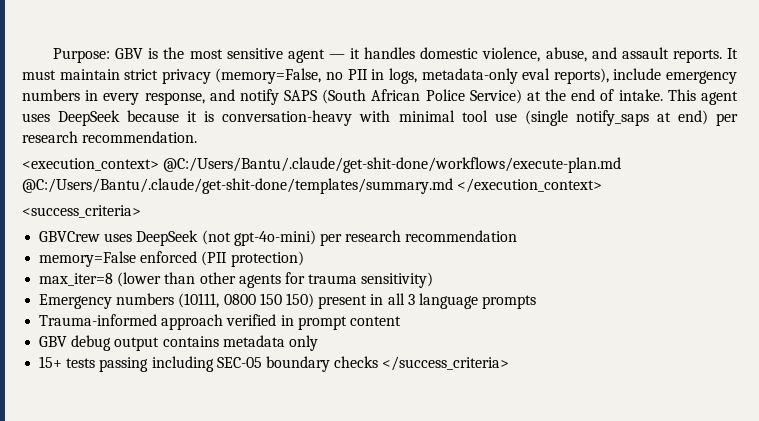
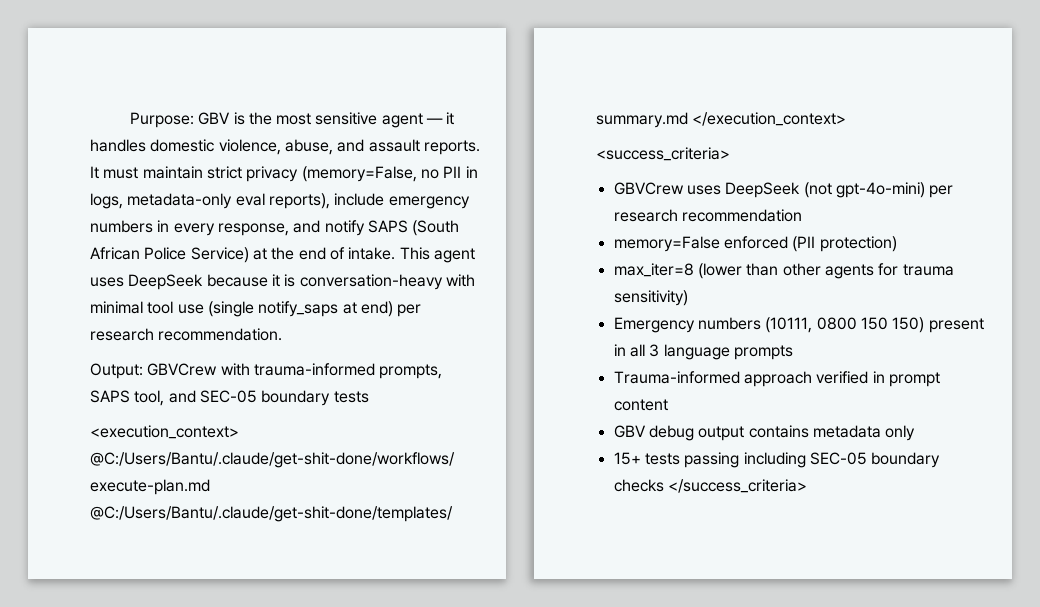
+ Output: GBVCrew with trauma-informed prompts, SAPS tool, and SEC-05 boundary tests

